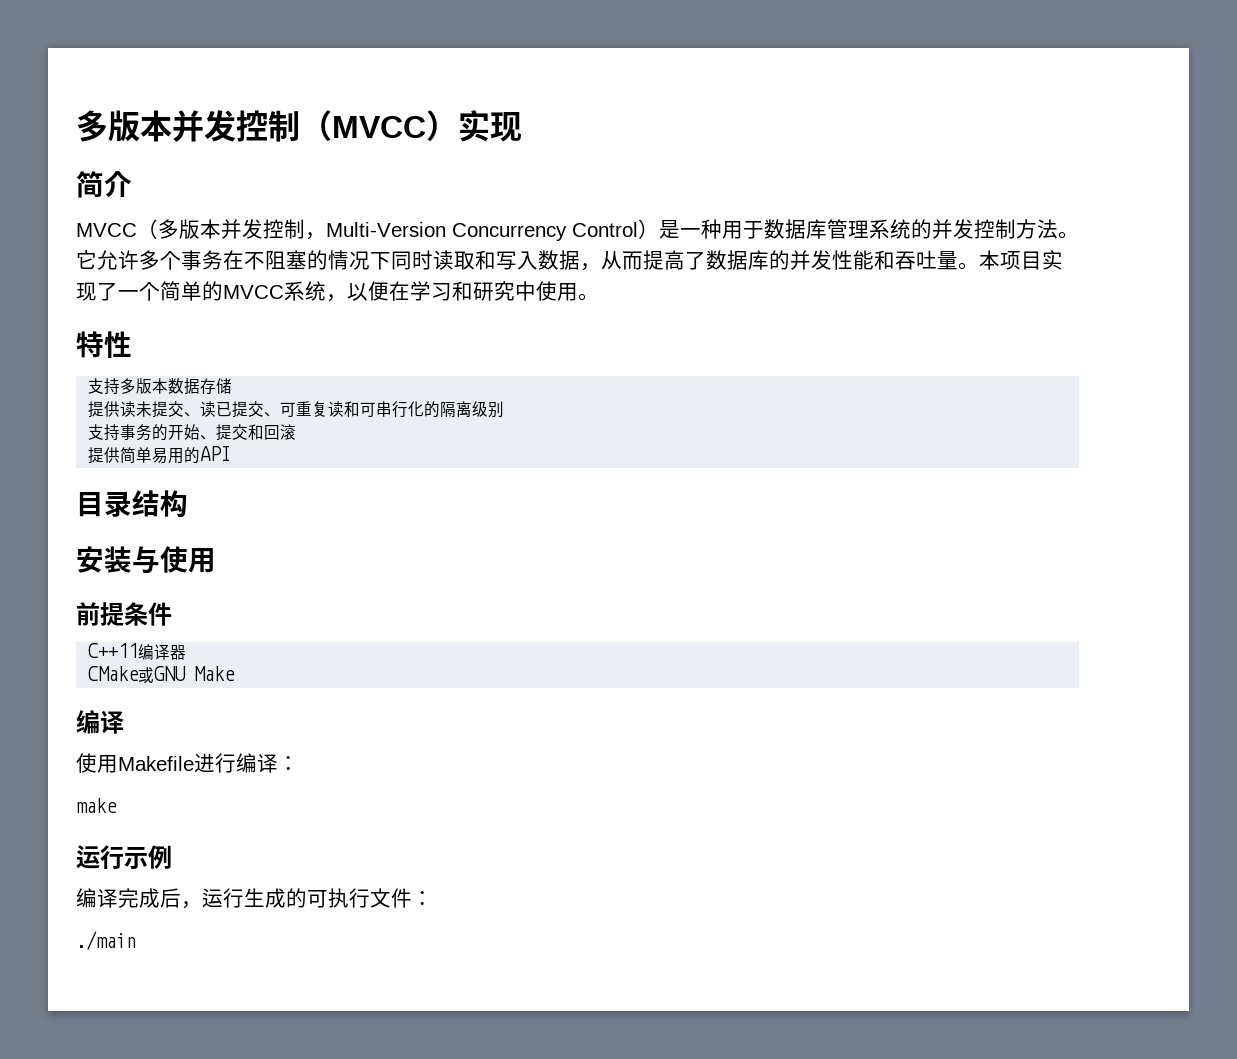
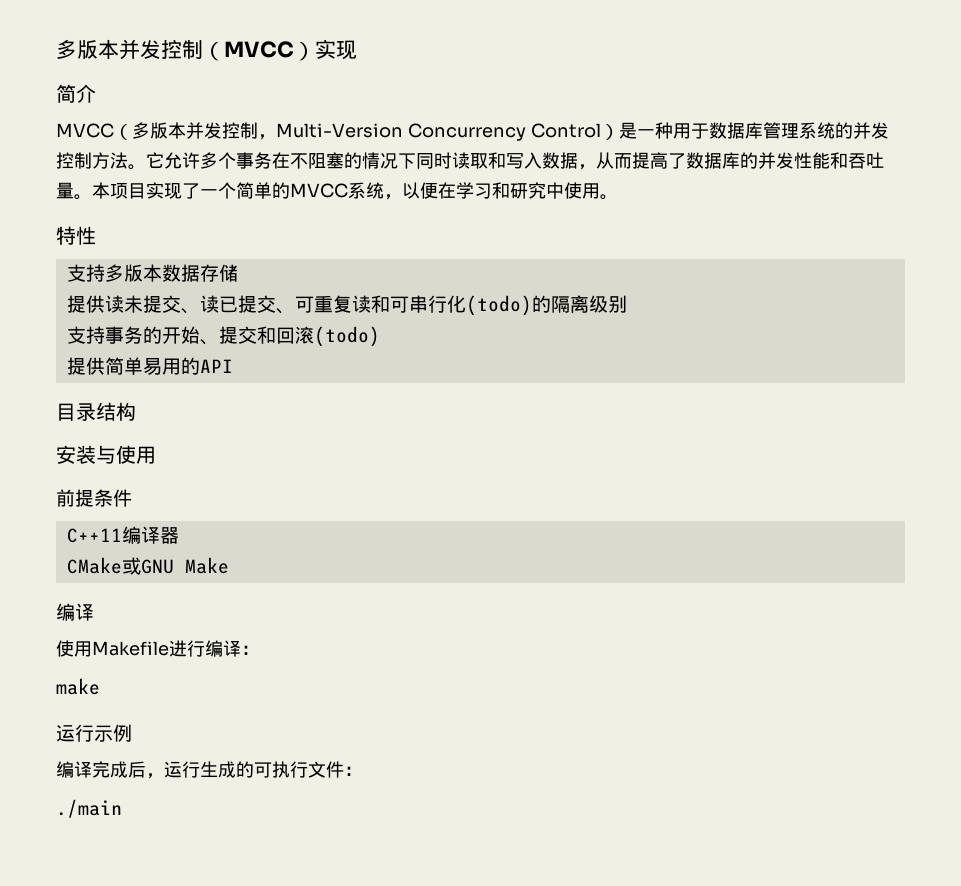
- 提供读未提交、读已提交、可重复读和可串行化的隔离级别
+ 提供读未提交、读已提交、可重复读和可串行化(todo)的隔离级别
- 支持事务的开始、提交和回滚
+ 支持事务的开始、提交和回滚(todo)

